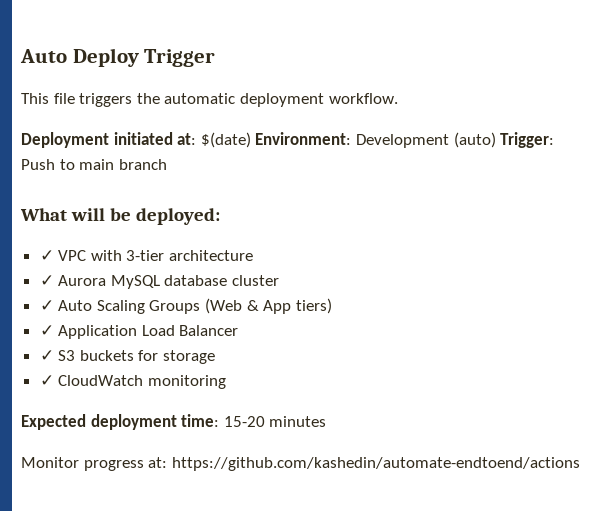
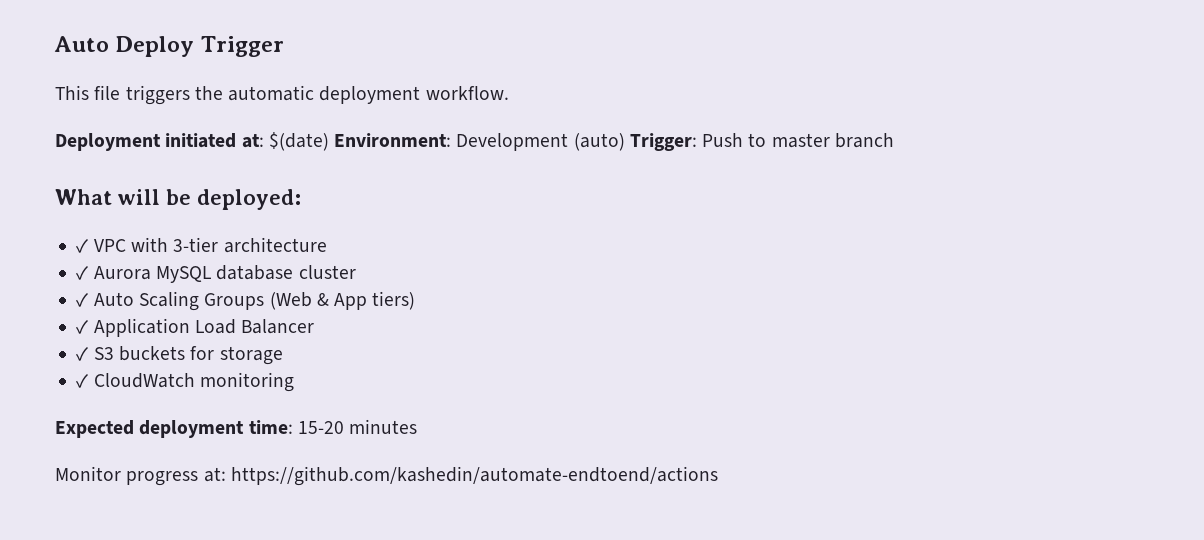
- Deployment initiated at: $(date) Environment: Development (auto) Trigger: Push to main branch
+ Deployment initiated at: $(date) Environment: Development (auto) Trigger: Push to master branch

